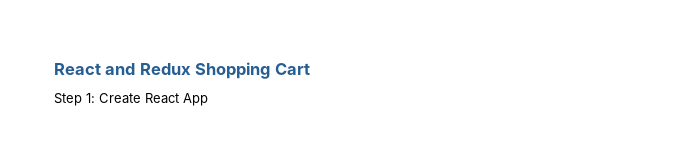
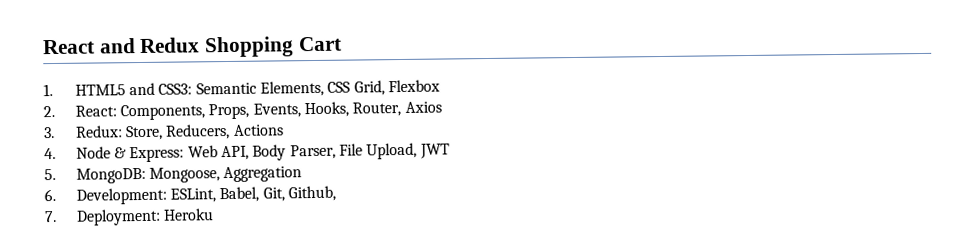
- Step 1: Create React App
+ 1. HTML5 and CSS3: Semantic Elements, CSS Grid, Flexbox
+ 2. React: Components, Props, Events, Hooks, Router, Axios
+ 3. Redux: Store, Reducers, Actions
+ 4. Node & Express: Web API, Body Parser, File Upload, JWT
+ 5. MongoDB: Mongoose, Aggregation
+ 6. Development: ESLint, Babel, Git, Github,
+ 7. Deployment: Heroku

